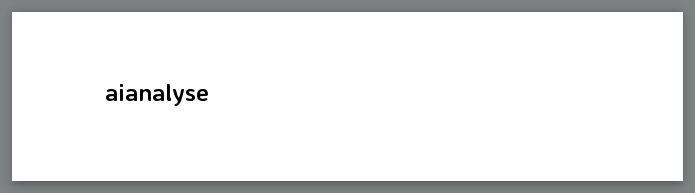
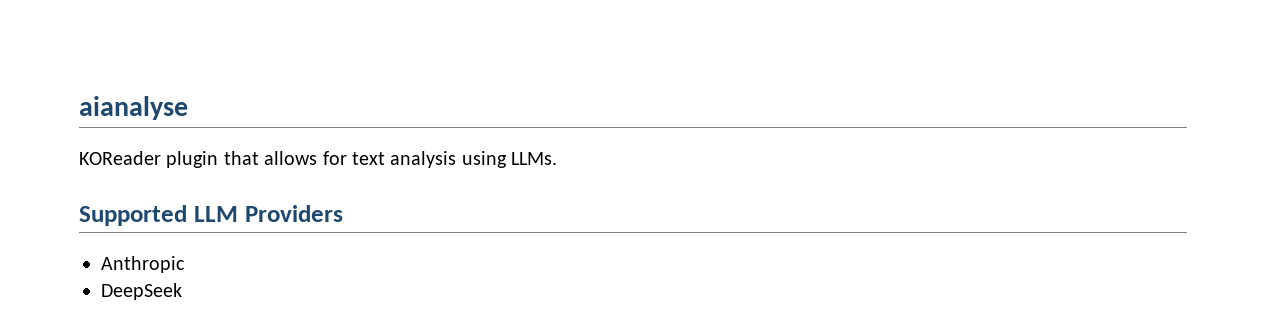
+ KOReader plugin that allows for text analysis using LLMs.
+ Supported LLM Providers
+ Anthropic
+ DeepSeek

